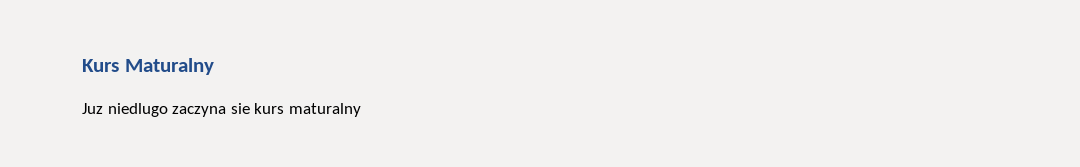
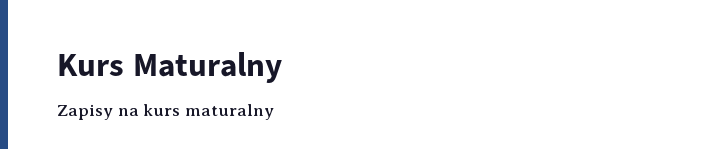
- Juz niedlugo zaczyna sie kurs maturalny
+ Zapisy na kurs maturalny

